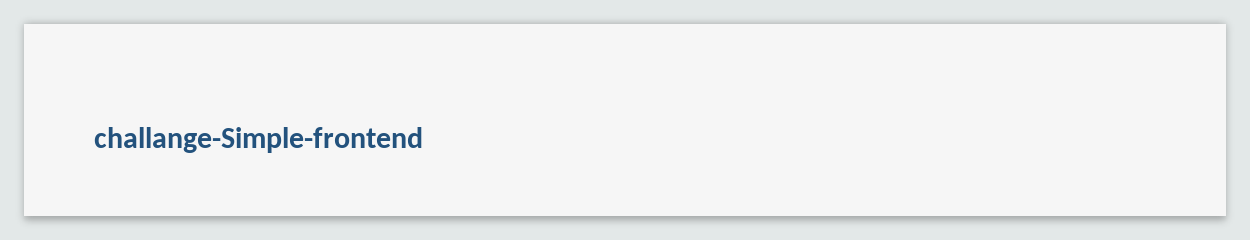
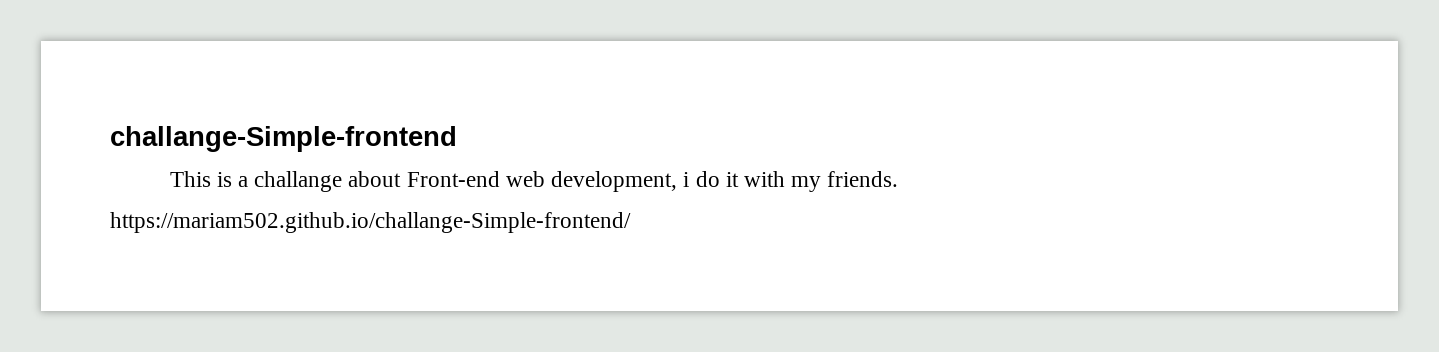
+ This is a challange about Front-end web development, i do it with my friends.
+ https://mariam502.github.io/challange-Simple-frontend/

